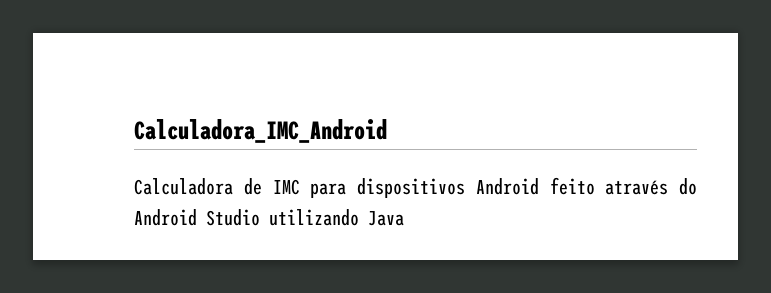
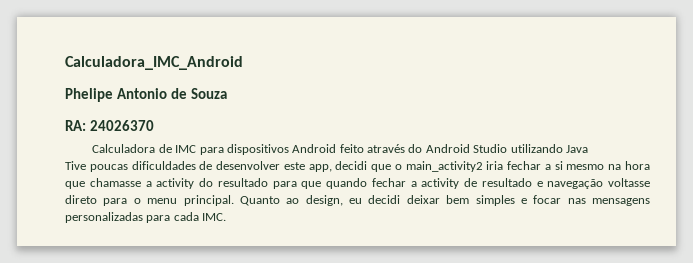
+ Phelipe Antonio de Souza
+ RA: 24026370
+ Tive poucas dificuldades de desenvolver este app, decidi que o main_activity2 iria fechar a si mesmo na hora que chamasse a activity do resultado para que quando fechar a activity de resultado e navegação voltasse direto para o menu principal. Quanto ao design, eu decidi deixar bem simples e focar nas mensagens personalizadas para cada IMC.

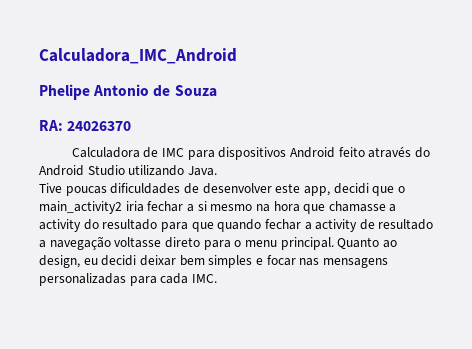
- Calculadora de IMC para dispositivos Android feito através do Android Studio utilizando Java
+ Calculadora de IMC para dispositivos Android feito através do Android Studio utilizando Java.
- Tive poucas dificuldades de desenvolver este app, decidi que o main_activity2 iria fechar a si mesmo na hora que chamasse a activity do resultado para que quando fechar a activity de resultado e navegação voltasse direto para o menu principal.
+ Tive poucas dificuldades de desenvolver este app, decidi que o main_activity2 iria fechar a si mesmo na hora que chamasse a activity do resultado para que quando fechar a activity de resultado a navegação voltasse direto para o menu principal.

